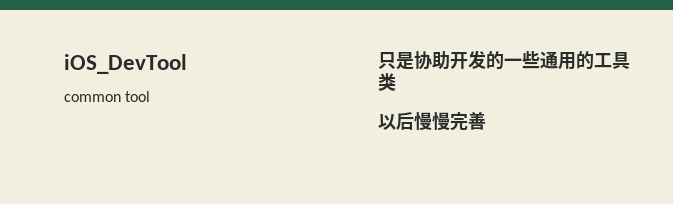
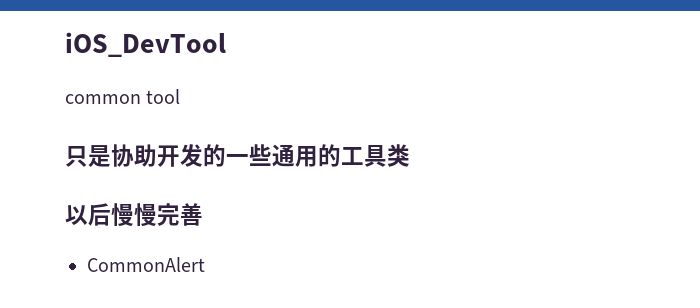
+ CommonAlert

